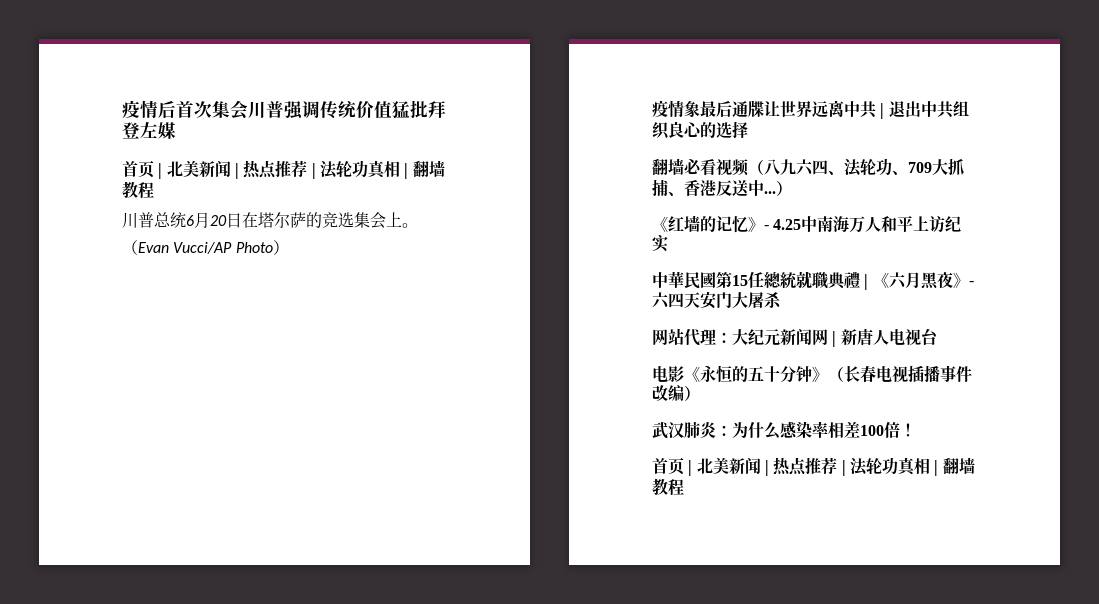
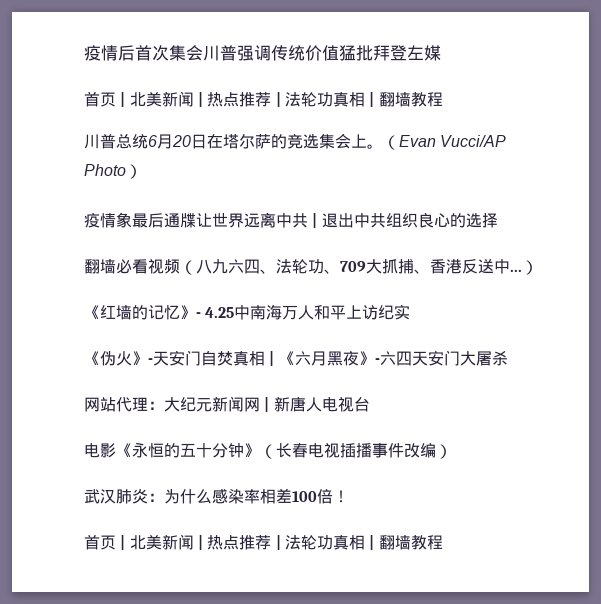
- 中華民國第15任總統就職典禮 | 《六月黑夜》-六四天安门大屠杀
+ 《伪火》-天安门自焚真相 | 《六月黑夜》-六四天安门大屠杀

